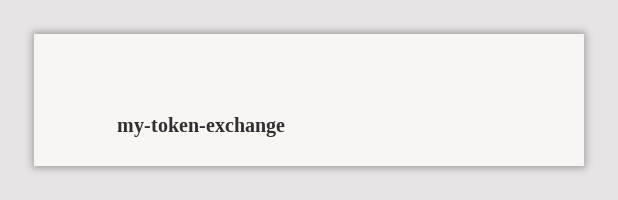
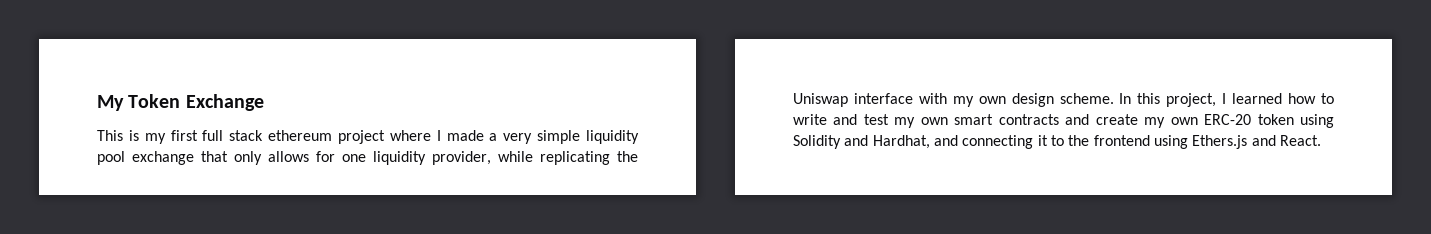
- my-token-exchange
+ My Token Exchange
+ This is my first full stack ethereum project where I made a very simple liquidity pool exchange that only allows for one liquidity provider, while replicating the Uniswap interface with my own design scheme. In this project, I learned how to write and test my own smart contracts and create my own ERC-20 token using Solidity and Hardhat, and connecting it to the frontend using Ethers.js and React.

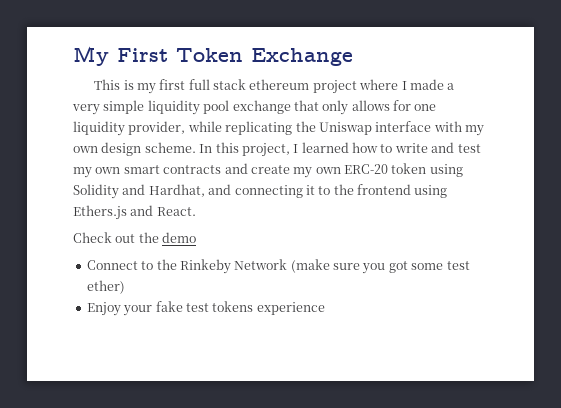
- My Token Exchange
+ My First Token Exchange
+ Check out the demo
+ Connect to the Rinkeby Network (make sure you got some test ether)
+ Enjoy your fake test tokens experience

